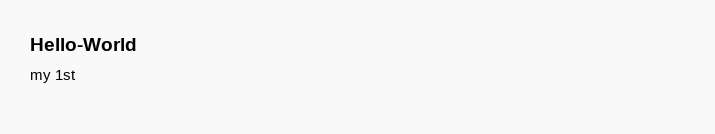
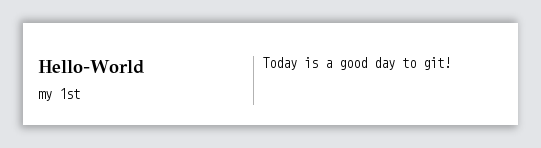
+ Today is a good day to git!

